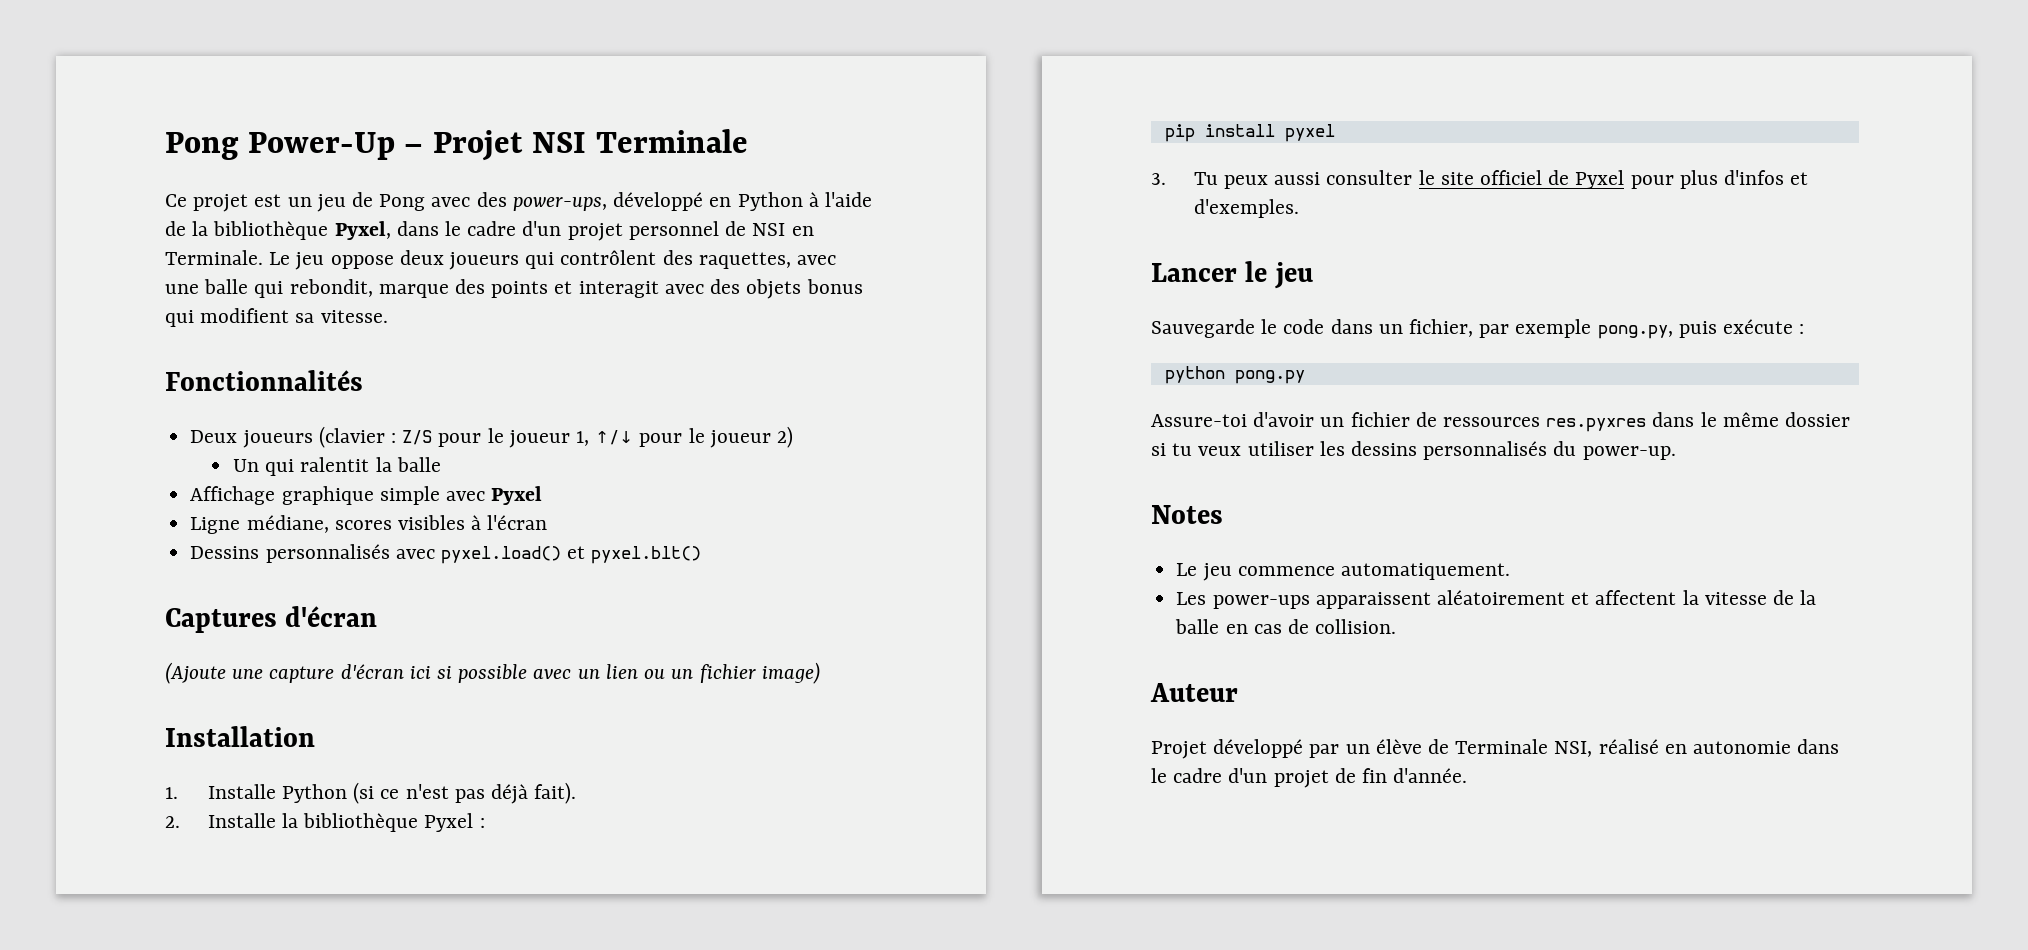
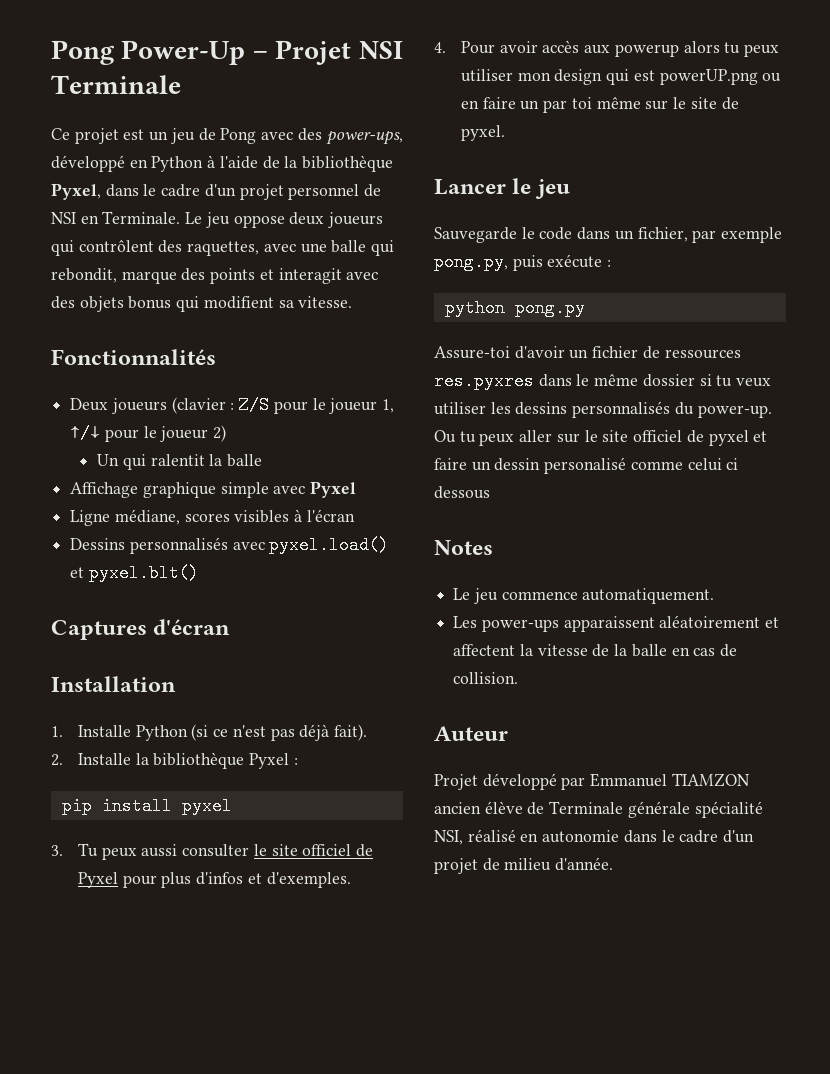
- (Ajoute une capture d'écran ici si possible avec un lien ou un fichier image)
+ 4. Pour avoir accès aux powerup alors tu peux utiliser mon design qui est powerUP.png ou en faire un par toi même sur le site de pyxel.
+ Ou tu peux aller sur le site officiel de pyxel et faire un dessin personalisé comme celui ci dessous
- Projet développé par un élève de Terminale NSI, réalisé en autonomie dans le cadre d'un projet de fin d'année.
+ Projet développé par Emmanuel TIAMZON ancien élève de Terminale générale spécialité NSI, réalisé en autonomie dans le cadre d'un projet de milieu d'année.

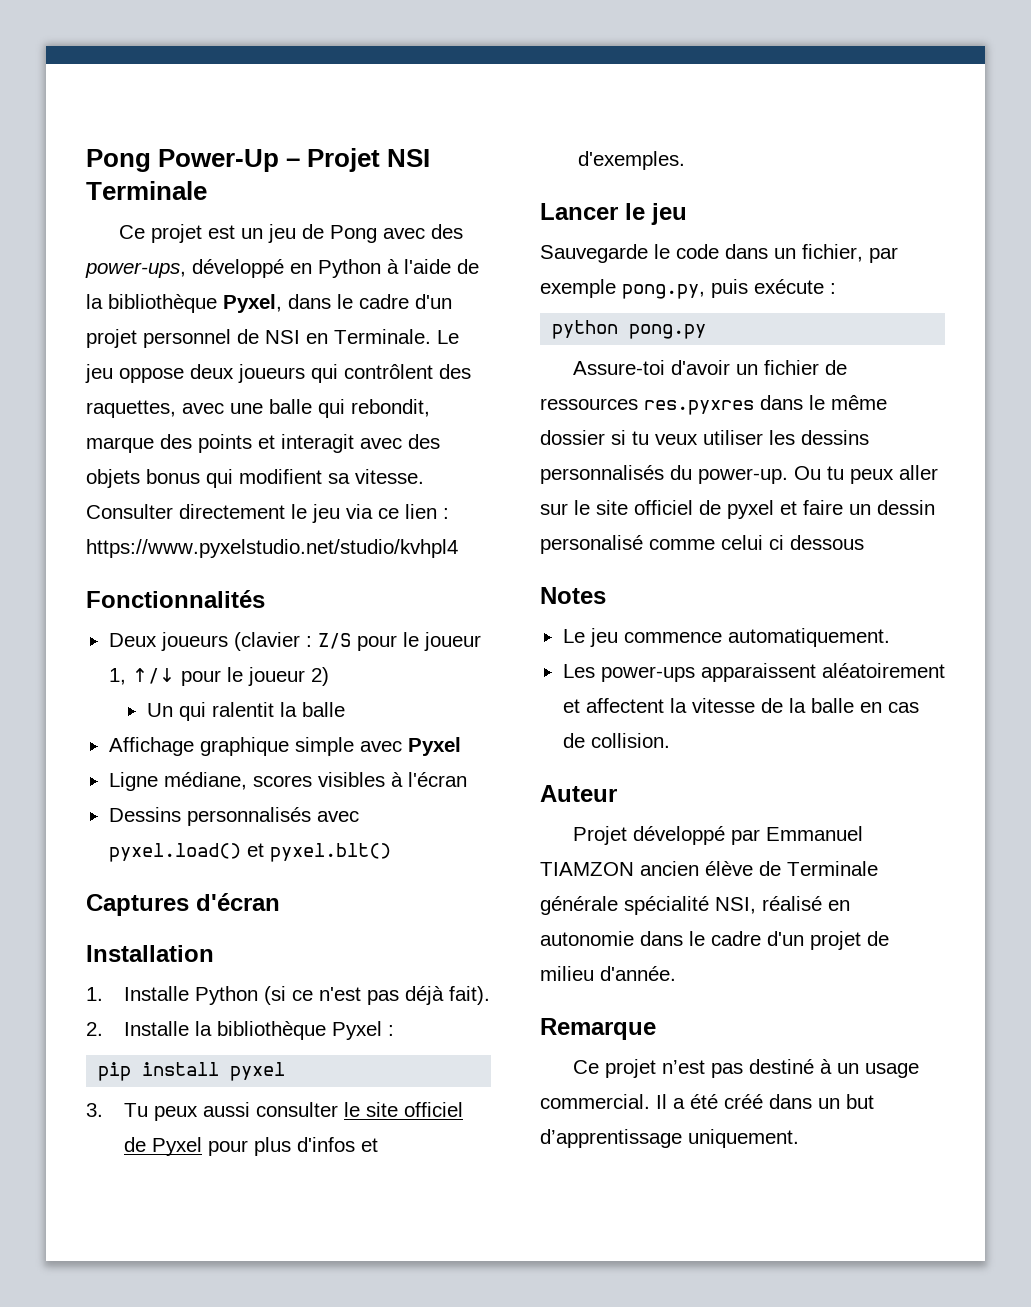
+ Consulter directement le jeu via ce lien : https://www.pyxelstudio.net/studio/kvhpl4
- 4. Pour avoir accès aux powerup alors tu peux utiliser mon design qui est powerUP.png ou en faire un par toi même sur le site de pyxel.
+ Remarque
+ Ce projet n’est pas destiné à un usage commercial. Il a été créé dans un but d’apprentissage uniquement.

